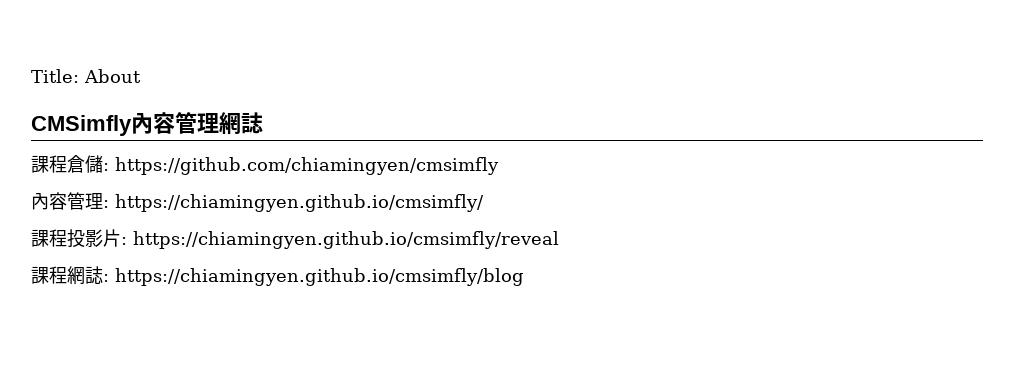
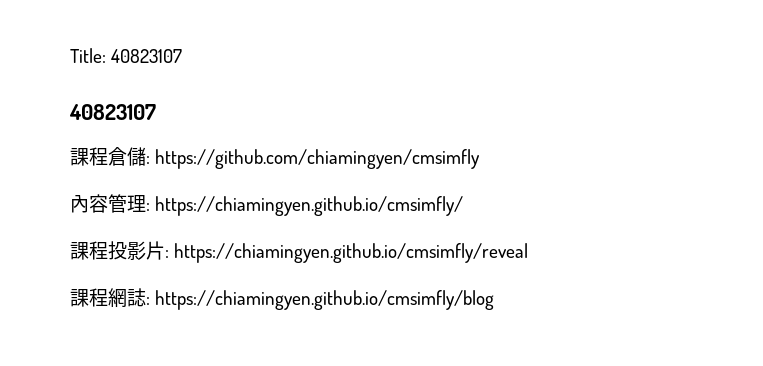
- Title: About
- CMSimfly內容管理網誌
+ Title: 40823107
+ 40823107

